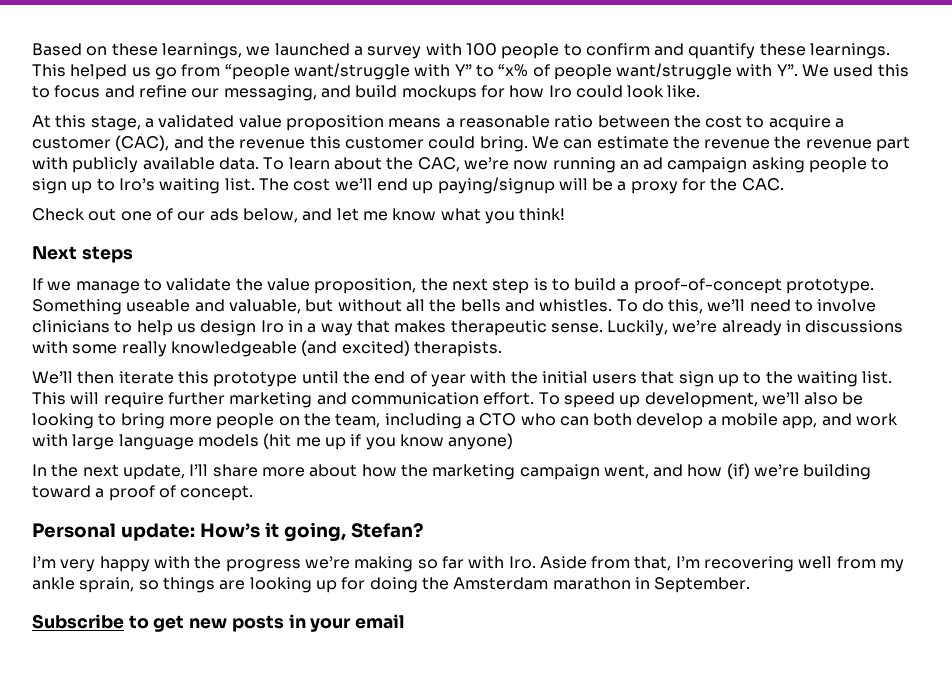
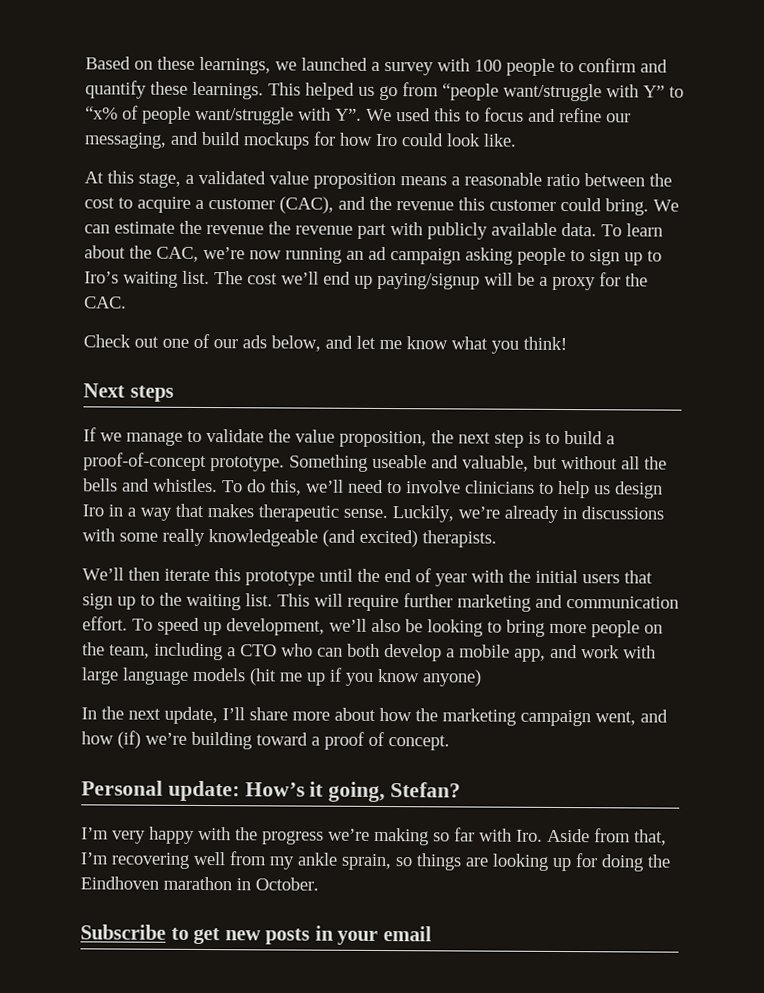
- I’m very happy with the progress we’re making so far with Iro. Aside from that, I’m recovering well from my ankle sprain, so things are looking up for doing the Amsterdam marathon in September.
+ I’m very happy with the progress we’re making so far with Iro. Aside from that, I’m recovering well from my ankle sprain, so things are looking up for doing the Eindhoven marathon in October.

